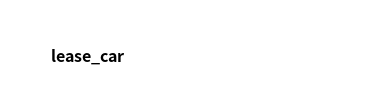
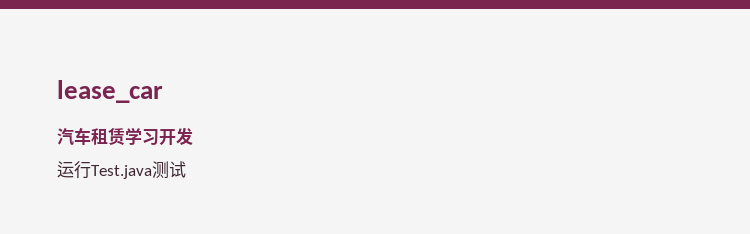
+ 汽车租赁学习开发
+ 运行Test.java测试

